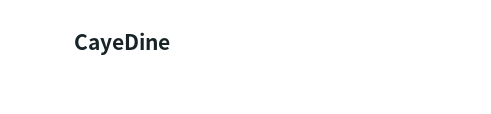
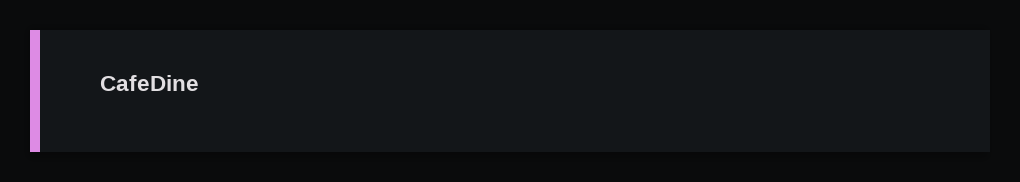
- CayeDine
+ CafeDine

